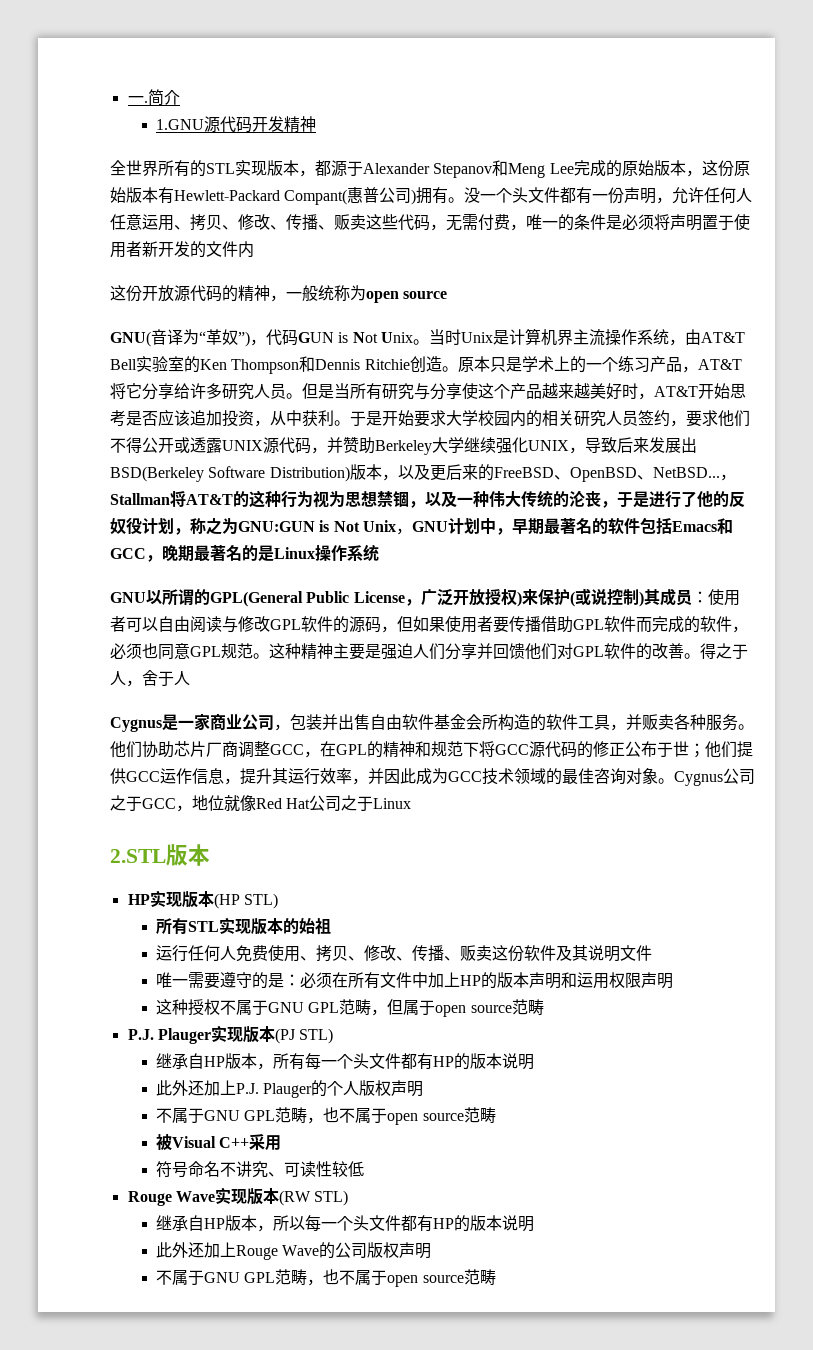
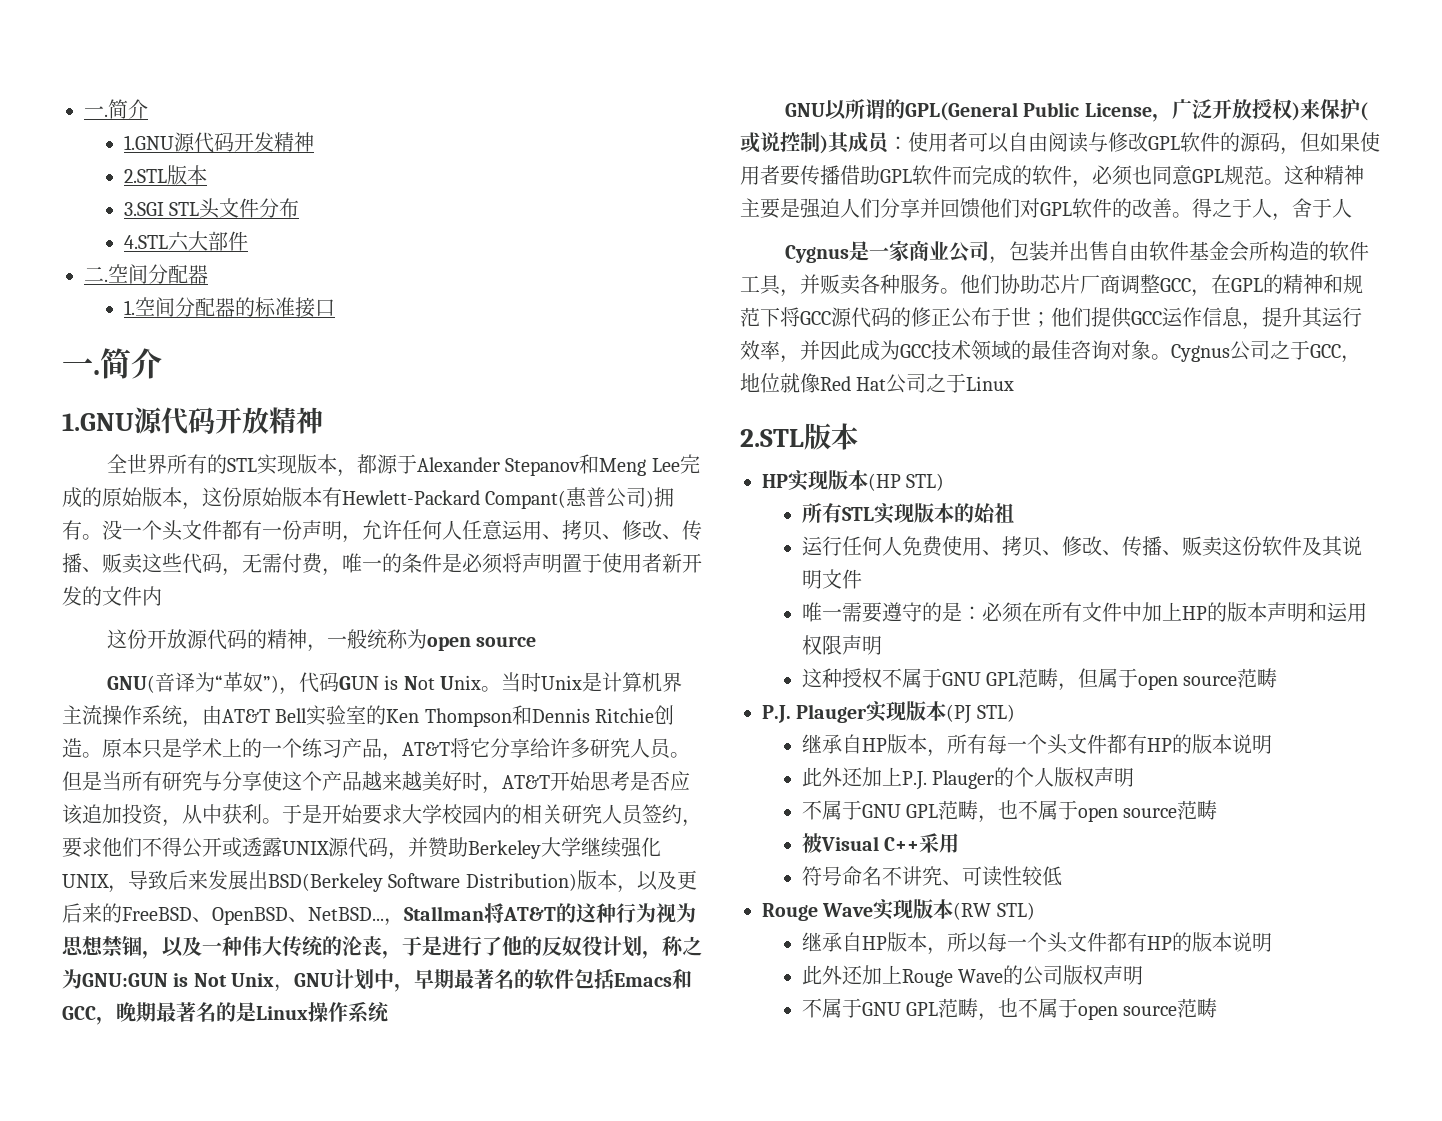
  1.GNU源代码开发精神
+ 2.STL版本
+ 3.SGI STL头文件分布
+ 4.STL六大部件
+ 二.空间分配器
+ 1.空间分配器的标准接口
+ 一.简介
+ 1.GNU源代码开放精神

